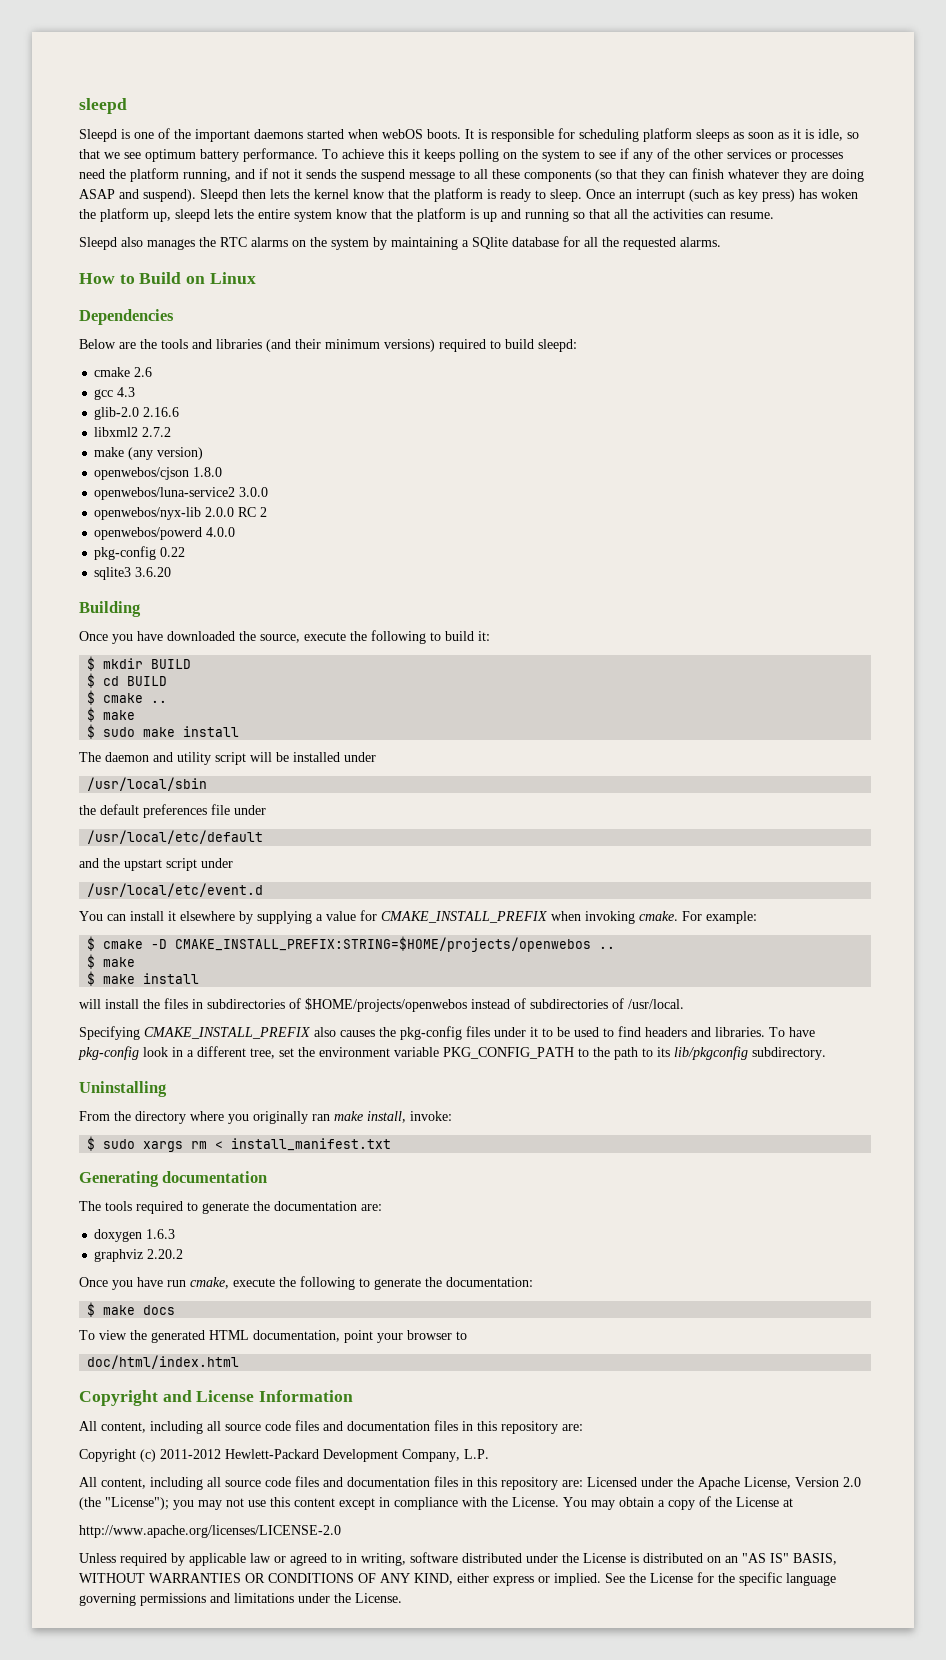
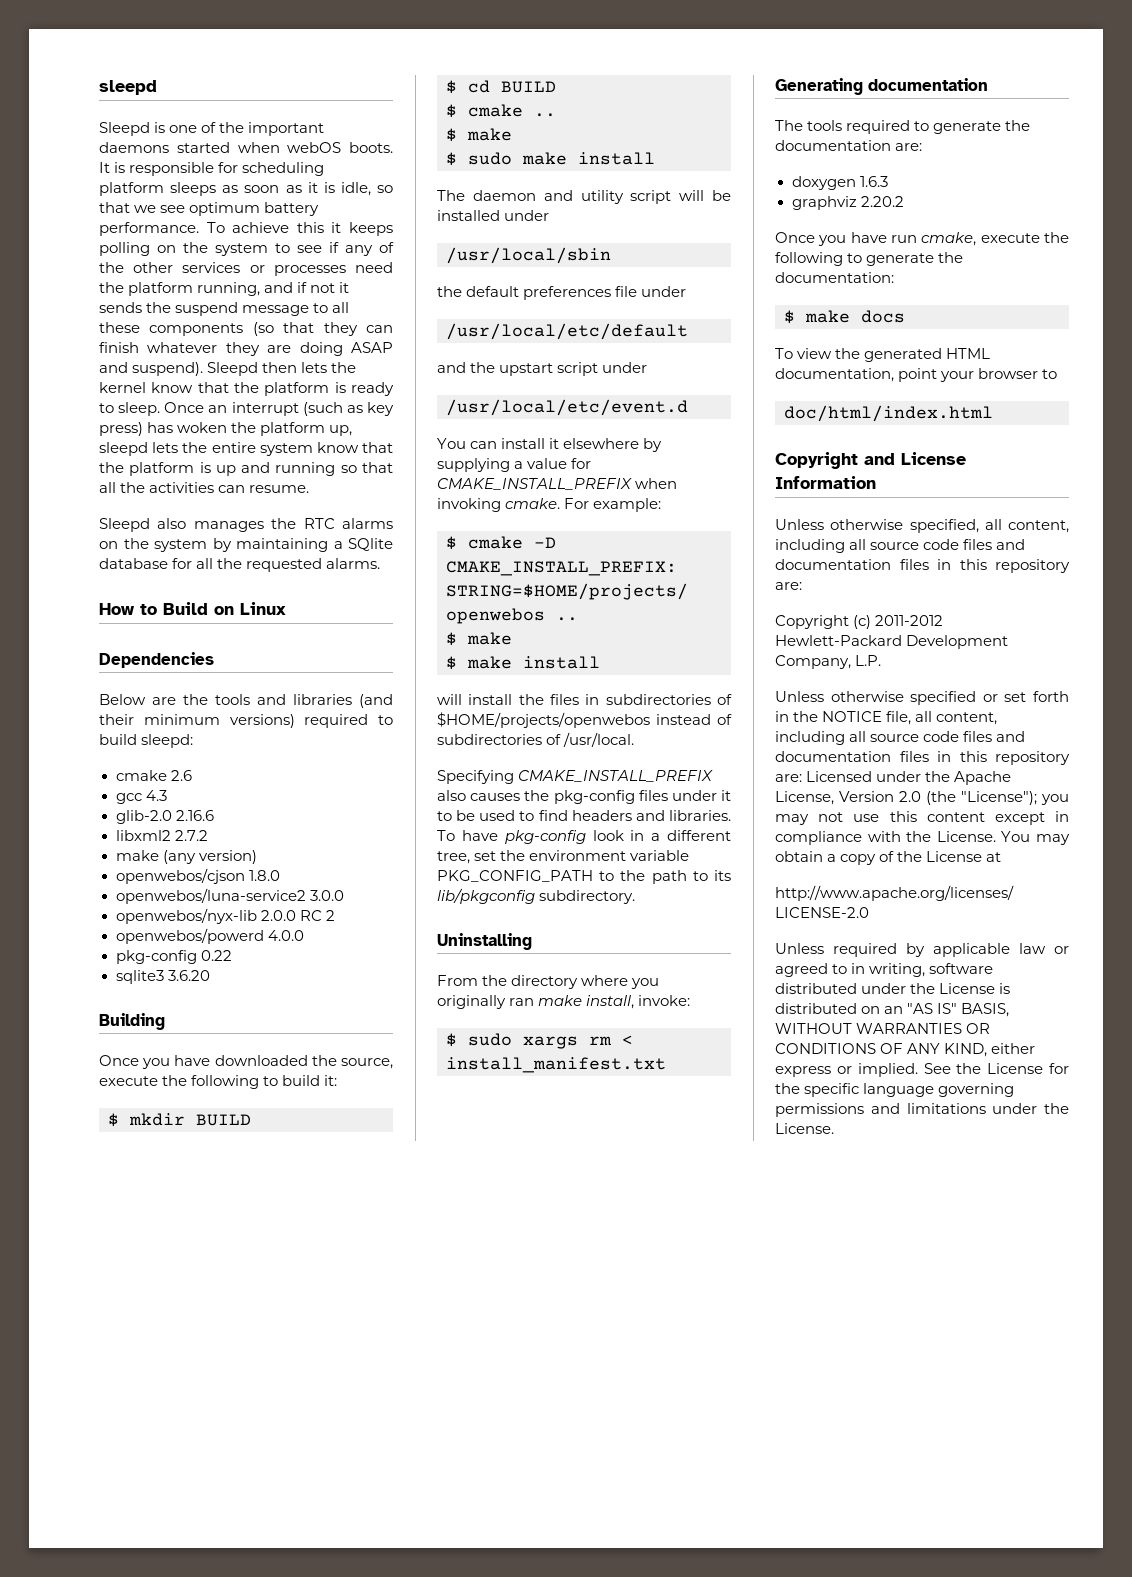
  Copyright and License Information
- All content, including all source code files and documentation files in this repository are:
+ Unless otherwise specified, all content, including all source code files and documentation files in this repository are:
- All content, including all source code files and documentation files in this repository are: Licensed under the Apache License, Version 2.0 (the "License"); you may not use this content except in compliance with the License.
+ Unless otherwise specified or set forth in the NOTICE file, all content, including all source code files and documentation files in this repository are: Licensed under the Apache License, Version 2.0 (the "License"); you may not use this content except in compliance with the License.

